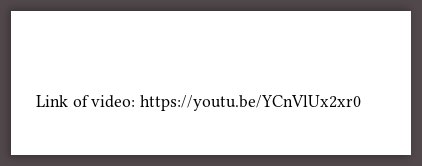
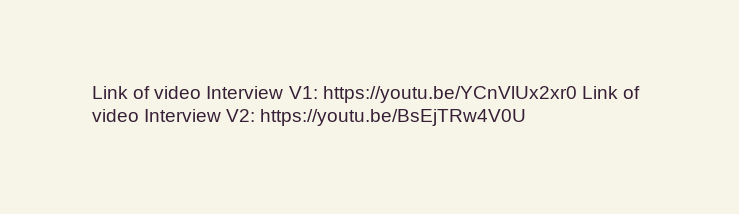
- Link of video: https://youtu.be/YCnVlUx2xr0
+ Link of video Interview V1: https://youtu.be/YCnVlUx2xr0 Link of video Interview V2: https://youtu.be/BsEjTRw4V0U

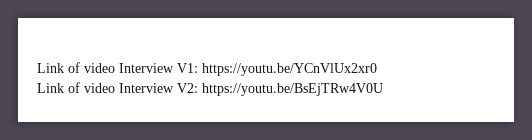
- Link of video Interview V1: https://youtu.be/YCnVlUx2xr0 Link of video Interview V2: https://youtu.be/BsEjTRw4V0U
+ Link of video Interview V1: https://youtu.be/YCnVlUx2xr0
+ Link of video Interview V2: https://youtu.be/BsEjTRw4V0U

